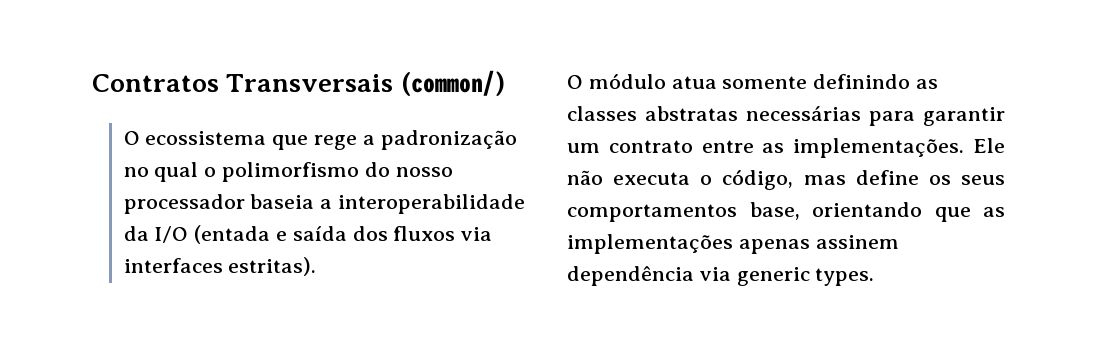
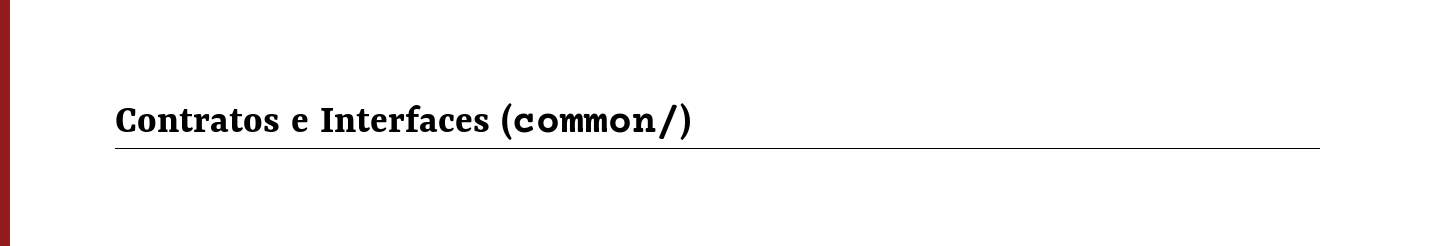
- Contratos Transversais (common/)
+ Contratos e Interfaces (common/)
- O ecossistema que rege a padronização no qual o polimorfismo do nosso processador baseia a interoperabilidade da I/O (entada e saída dos fluxos via interfaces estritas).
- O módulo atua somente definindo as classes abstratas necessárias para garantir um contrato entre as implementações. Ele não executa o código, mas define os seus comportamentos base, orientando que as implementações apenas assinem dependência via generic types.

